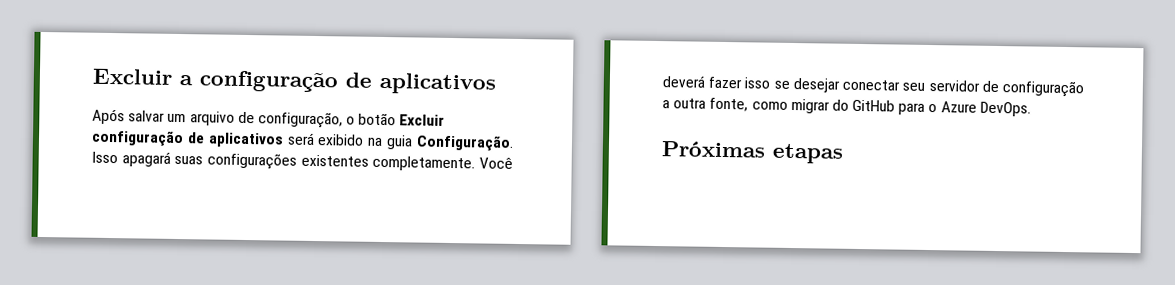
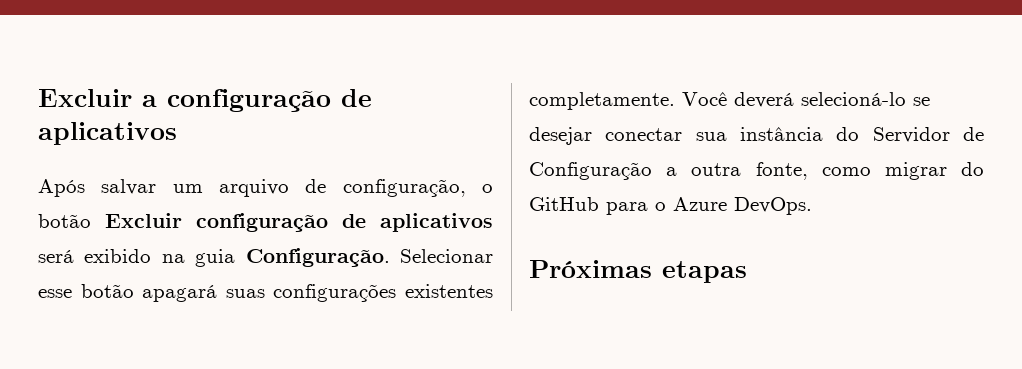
- Isso apagará suas configurações existentes completamente.
+ Selecionar esse botão apagará suas configurações existentes completamente.
- Você deverá fazer isso se desejar conectar seu servidor de configuração a outra fonte, como migrar do GitHub para o Azure DevOps.
+ Você deverá selecioná-lo se desejar conectar sua instância do Servidor de Configuração a outra fonte, como migrar do GitHub para o Azure DevOps.

